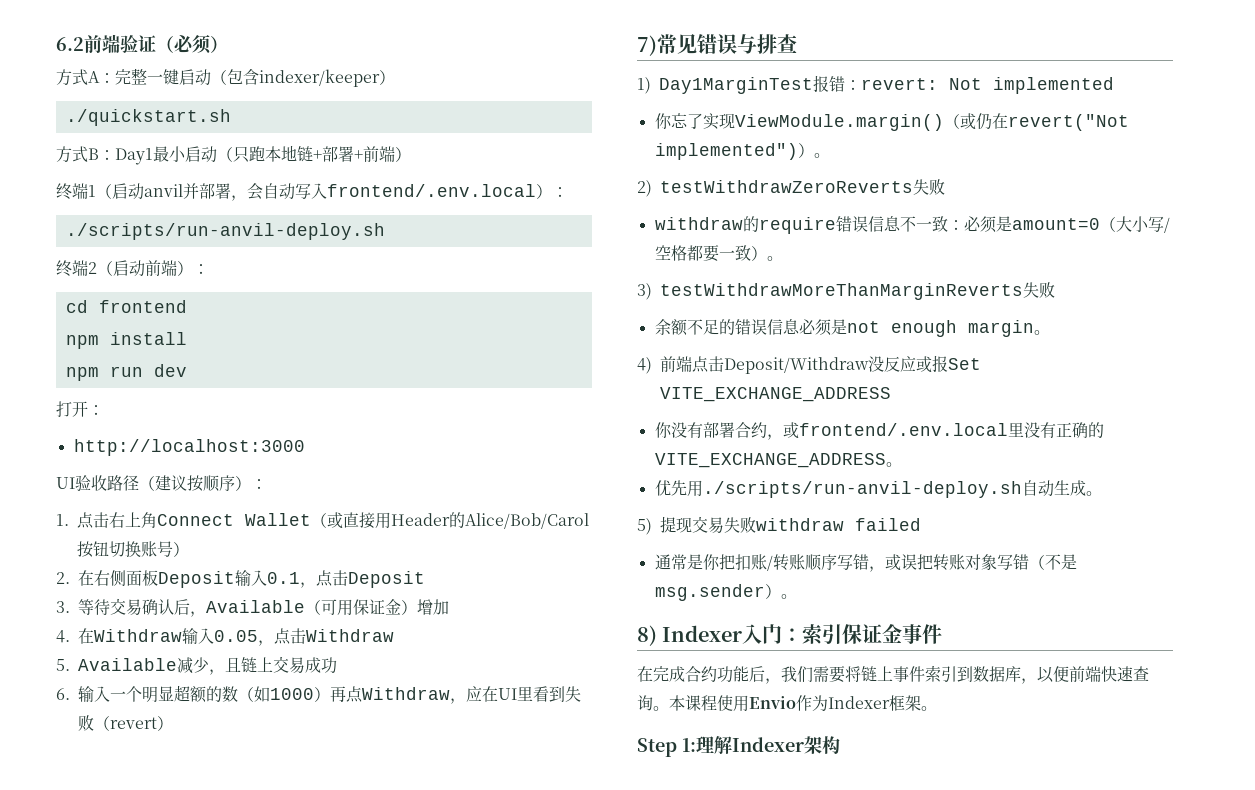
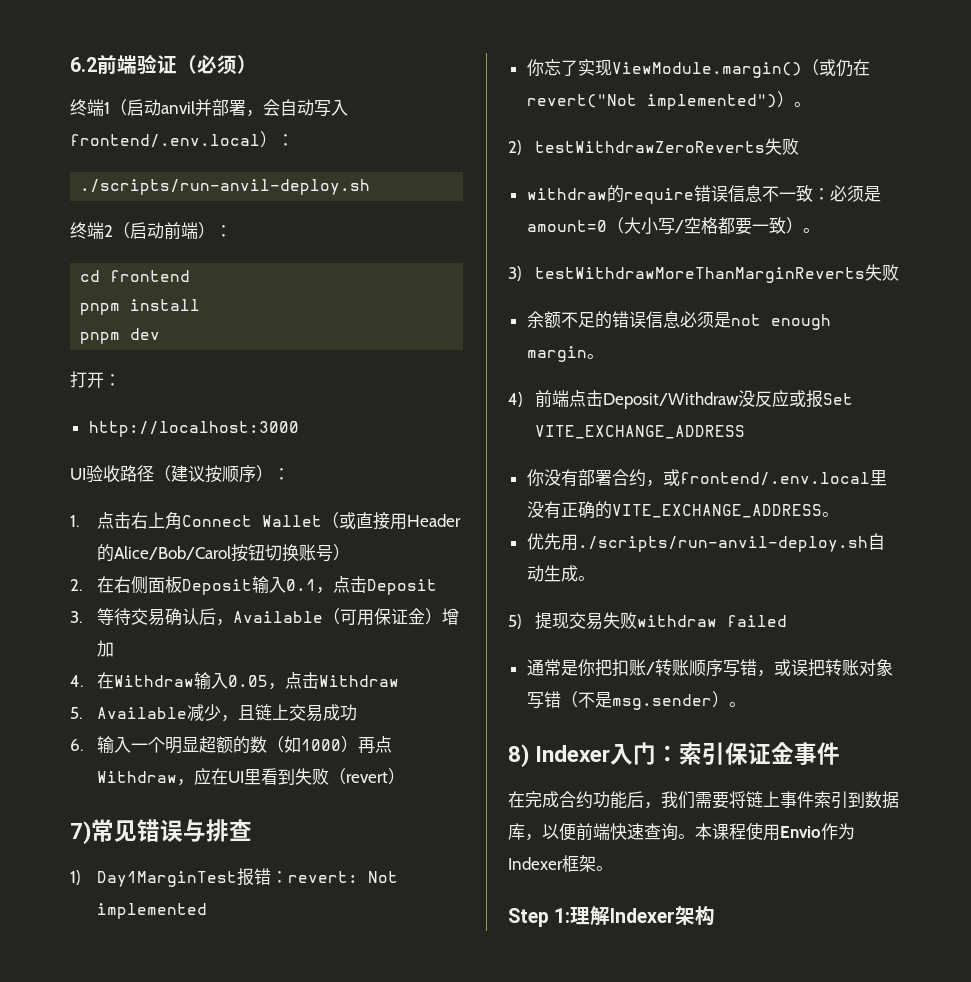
- 方式A：完整一键启动（包含indexer/keeper）
- ./quickstart.sh
- 方式B：Day1最小启动（只跑本地链+部署+前端）
- npm install
+ pnpm install
- npm run dev
+ pnpm dev

